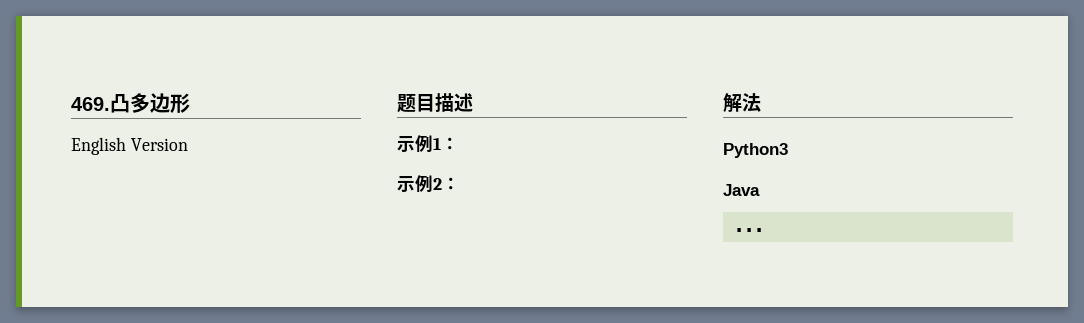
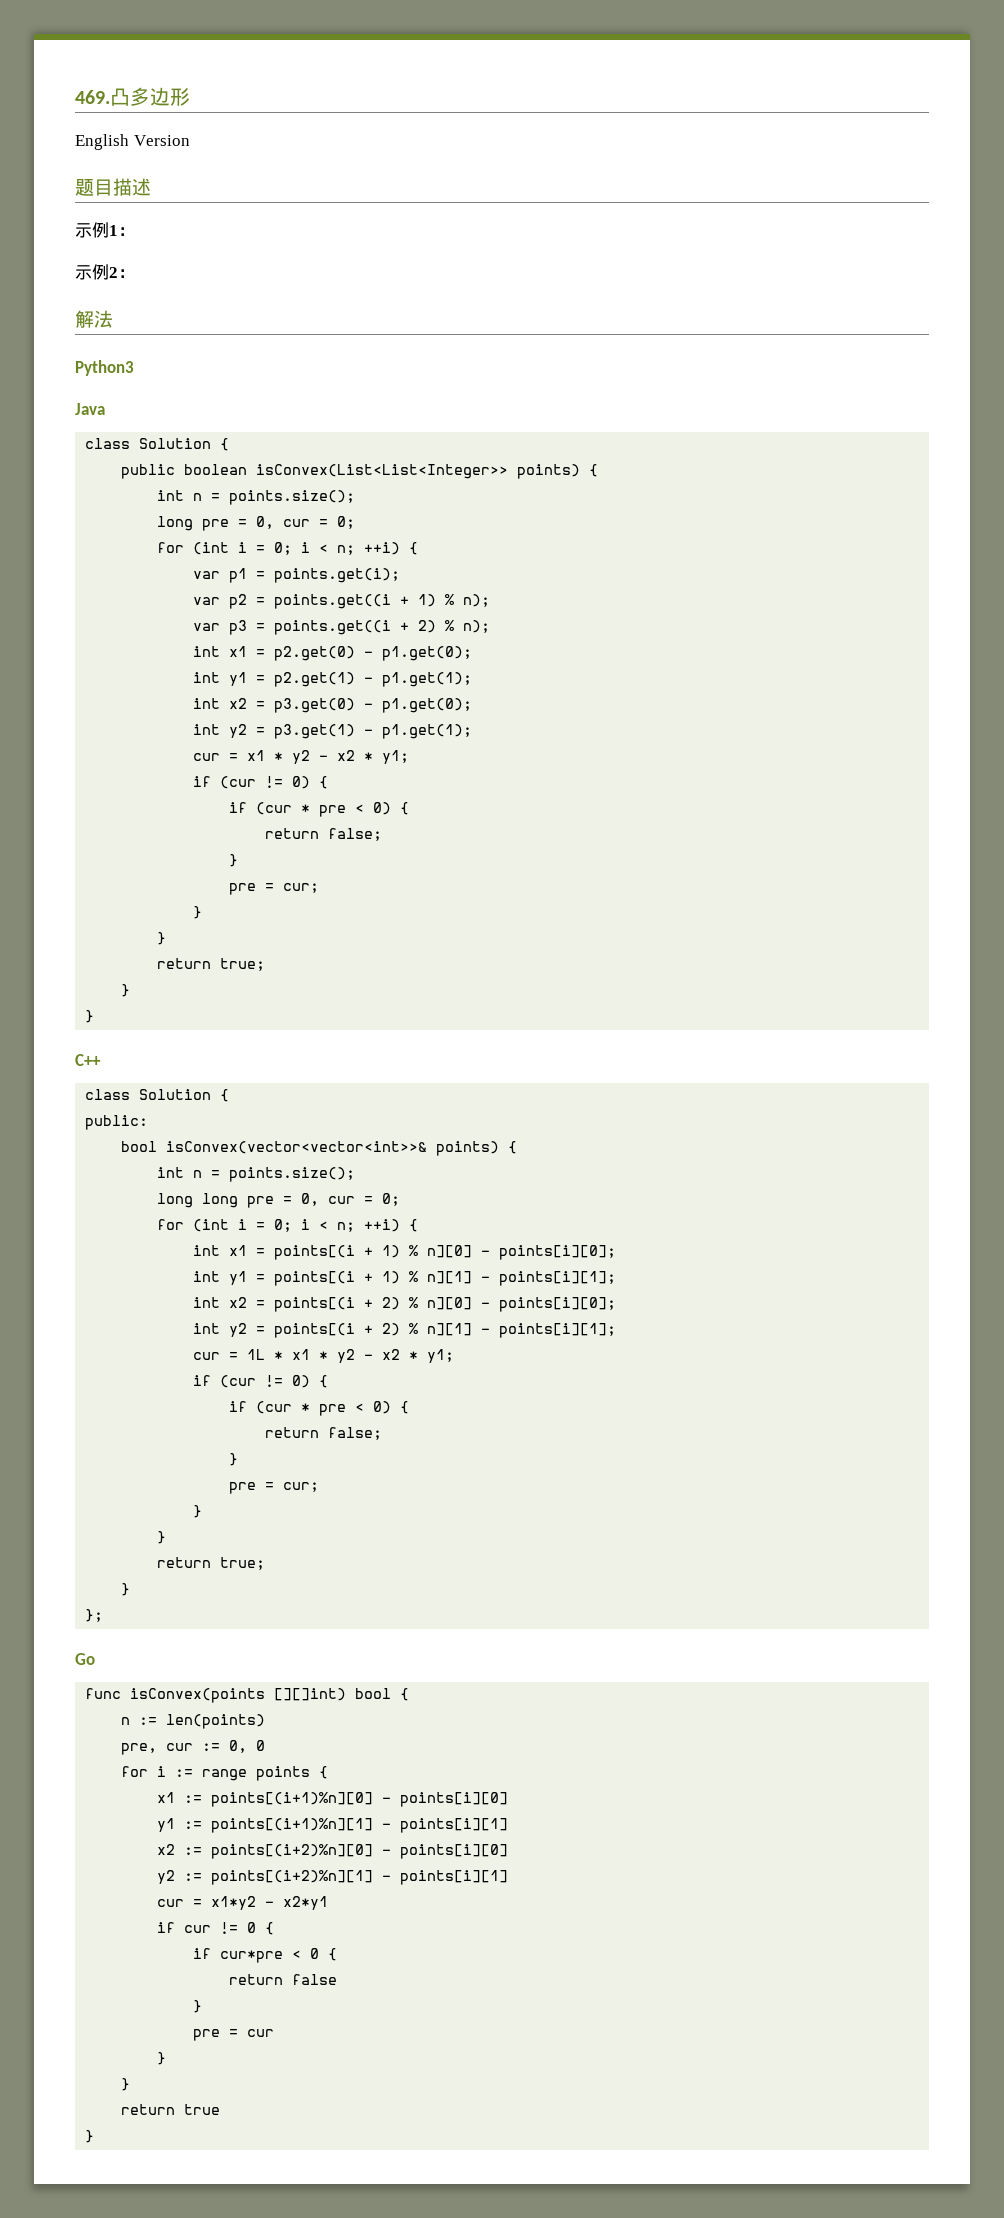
  Java
- ...
+ class Solution {
+ public boolean isConvex(List<List<Integer>> points) {
+ int n = points.size();
+ long pre = 0, cur = 0;
+ for (int i = 0; i < n; ++i) {
+ var p1 = points.get(i);
+ var p2 = points.get((i + 1) % n);
+ var p3 = points.get((i + 2) % n);
+ int x1 = p2.get(0) - p1.get(0);
+ int y1 = p2.get(1) - p1.get(1);
+ int x2 = p3.get(0) - p1.get(0);
+ int y2 = p3.get(1) - p1.get(1);
+ cur = x1 * y2 - x2 * y1;
+ if (cur != 0) {
+ if (cur * pre < 0) {
+ return false;
+ }
+ pre = cur;
+ }
+ }
+ return true;
+ }
+ }
+ C++
+ class Solution {
+ public:
+ bool isConvex(vector<vector<int>>& points) {
+ int n = points.size();
+ long long pre = 0, cur = 0;
+ for (int i = 0; i < n; ++i) {
+ int x1 = points[(i + 1) % n][0] - points[i][0];
+ int y1 = points[(i + 1) % n][1] - points[i][1];
+ int x2 = points[(i + 2) % n][0] - points[i][0];
+ int y2 = points[(i + 2) % n][1] - points[i][1];
+ cur = 1L * x1 * y2 - x2 * y1;
+ if (cur != 0) {
+ if (cur * pre < 0) {
+ return false;
+ }
+ pre = cur;
+ }
+ }
+ return true;
+ }
+ };
+ Go
+ func isConvex(points [][]int) bool {
+ n := len(points)
+ pre, cur := 0, 0
+ for i := range points {
+ x1 := points[(i+1)%n][0] - points[i][0]
+ y1 := points[(i+1)%n][1] - points[i][1]
+ x2 := points[(i+2)%n][0] - points[i][0]
+ y2 := points[(i+2)%n][1] - points[i][1]
+ cur = x1*y2 - x2*y1
+ if cur != 0 {
+ if cur*pre < 0 {
+ return false
+ }
+ pre = cur
+ }
+ }
+ return true
+ }

